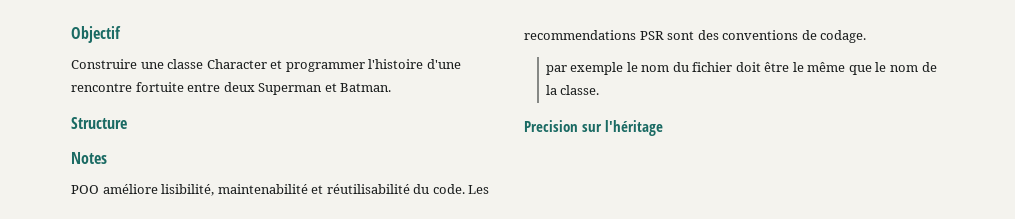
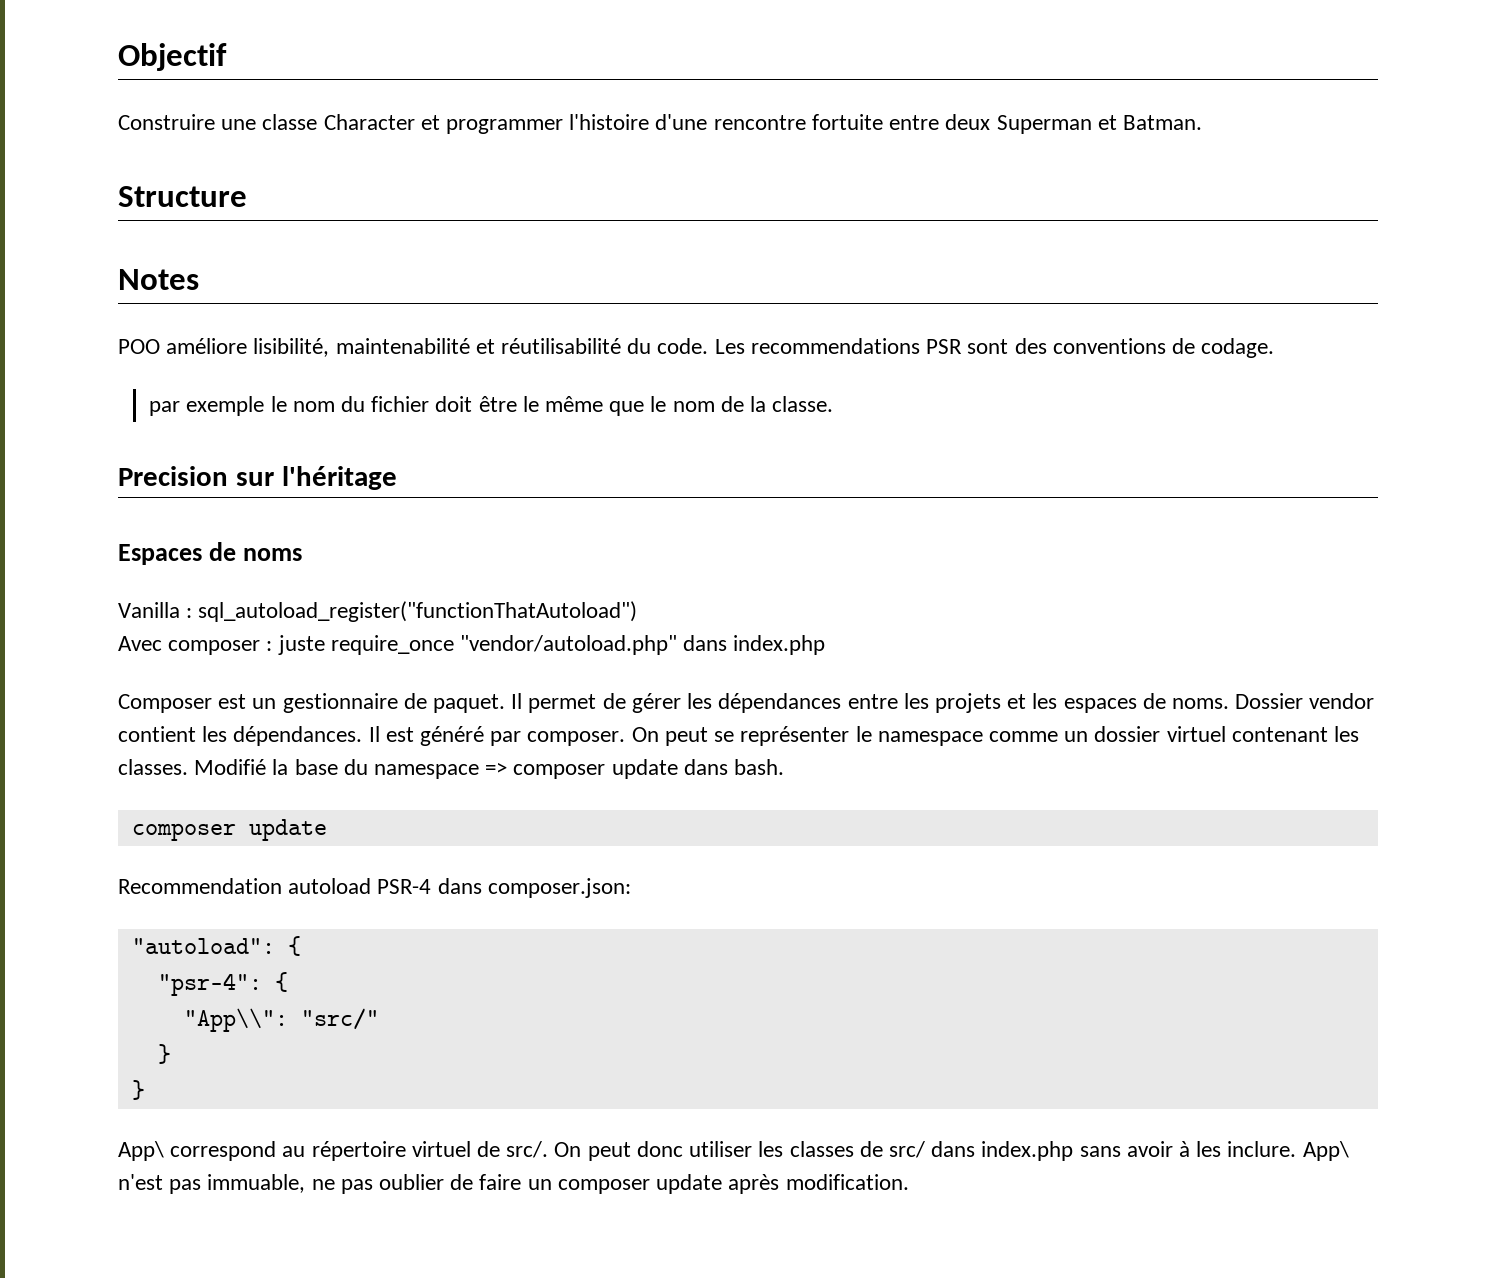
+ Espaces de noms
+ Vanilla : sql_autoload_register("functionThatAutoload")
+ Avec composer : juste require_once "vendor/autoload.php" dans index.php
+ Composer est un gestionnaire de paquet. Il permet de gérer les dépendances entre les projets et les espaces de noms. Dossier vendor contient les dépendances. Il est généré par composer. On peut se représenter le namespace comme un dossier virtuel contenant les classes. Modifié la base du namespace => composer update dans bash.
+ composer update
+ Recommendation autoload PSR-4 dans composer.json:
+ "autoload": {
+ "psr-4": {
+ "App\\": "src/"
+ }
+ }
+ App\ correspond au répertoire virtuel de src/. On peut donc utiliser les classes de src/ dans index.php sans avoir à les inclure. App\ n'est pas immuable, ne pas oublier de faire un composer update après modification.

